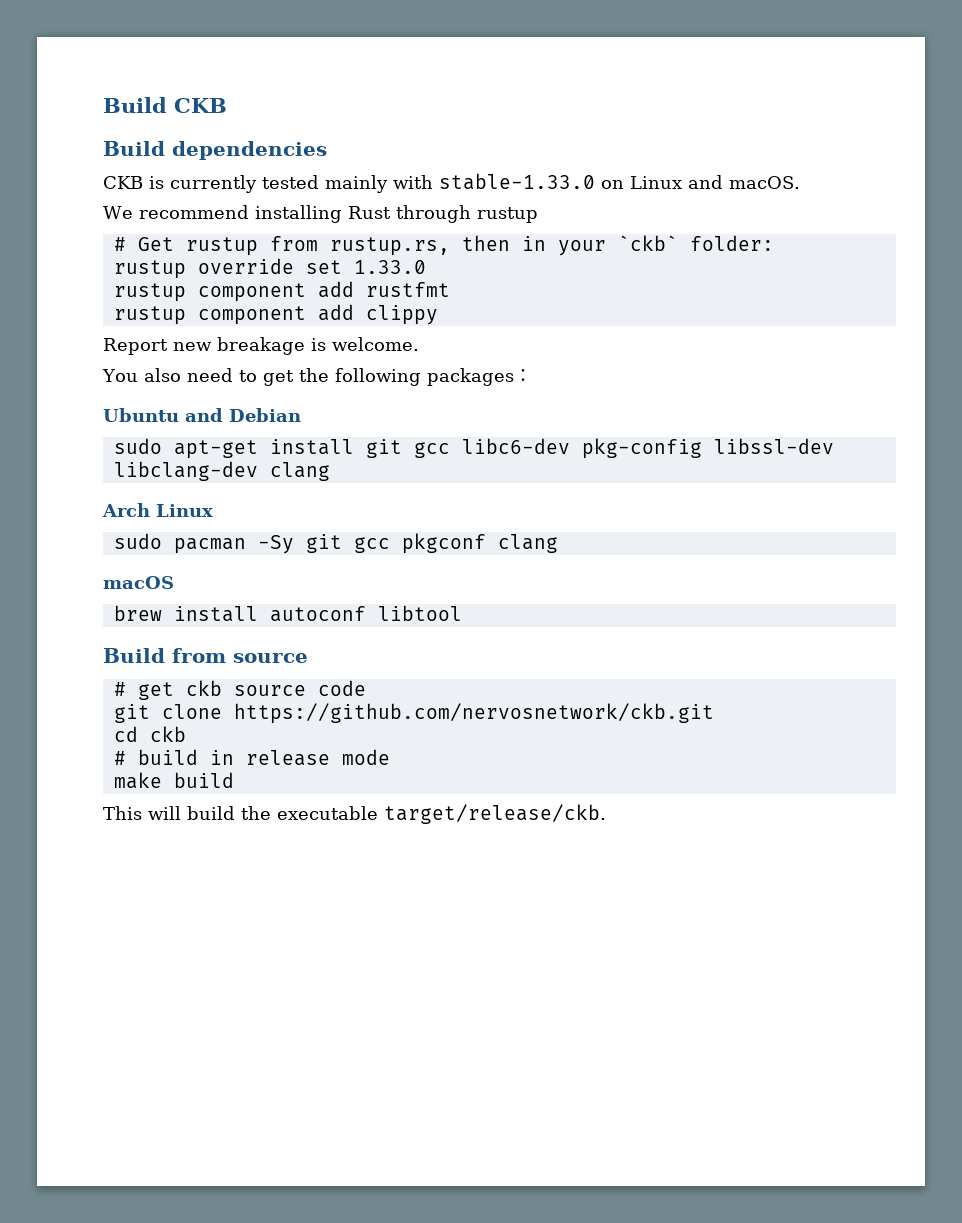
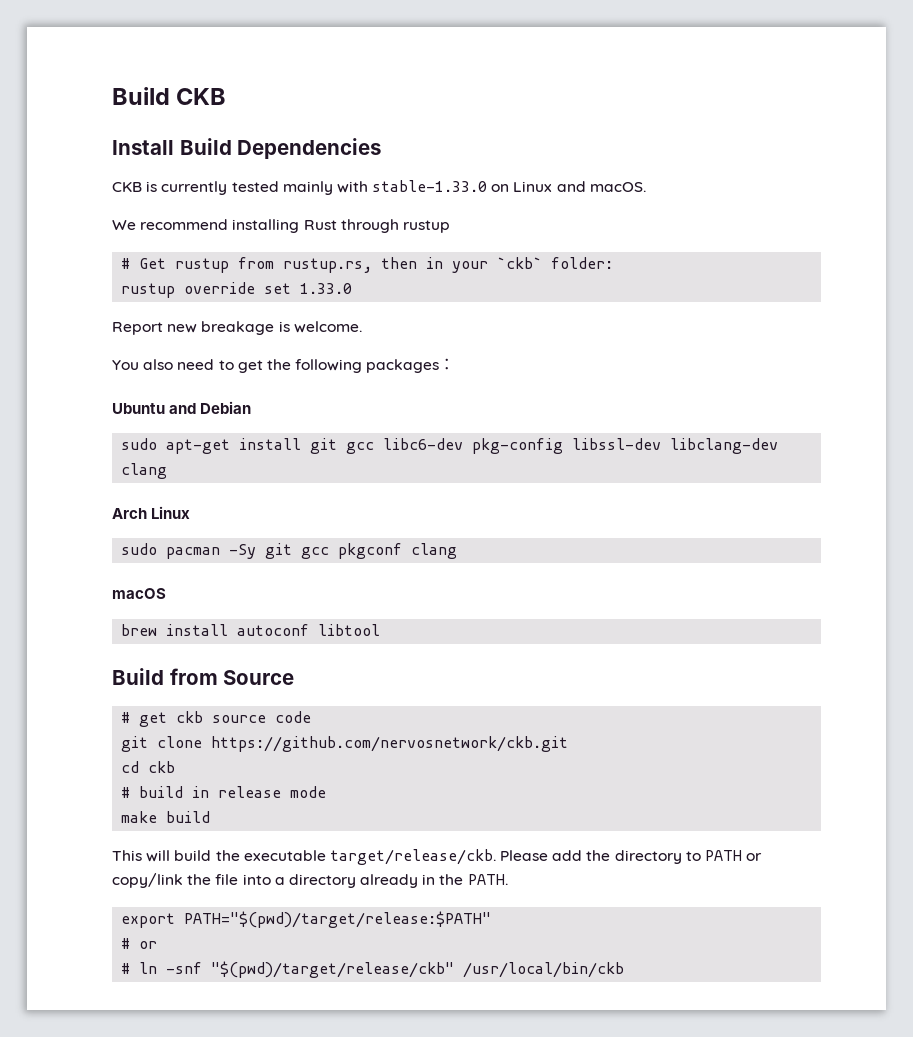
- Build dependencies
+ Install Build Dependencies
- rustup component add rustfmt
- rustup component add clippy
- Build from source
+ Build from Source
+ Please add the directory to PATH or copy/link the file into a directory already in the PATH.
+ export PATH="$(pwd)/target/release:$PATH"
+ # or
+ # ln -snf "$(pwd)/target/release/ckb" /usr/local/bin/ckb

